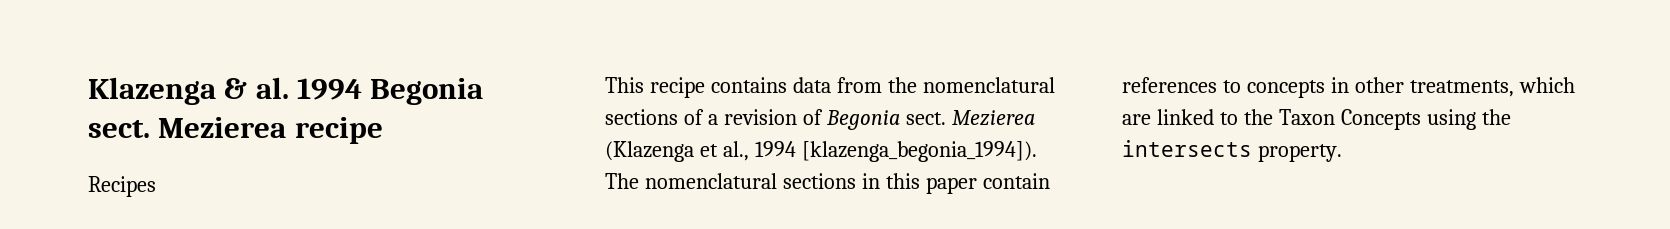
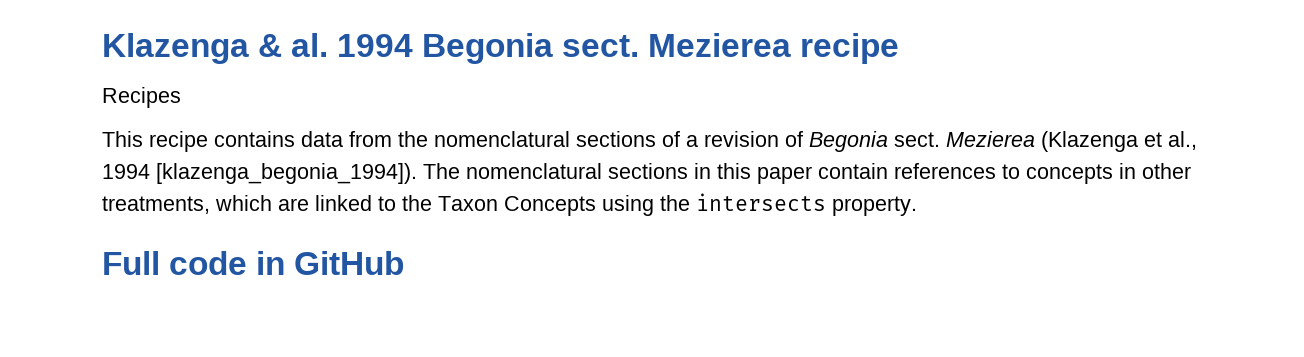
+ Full code in GitHub

